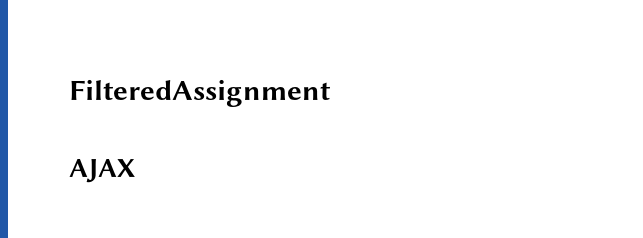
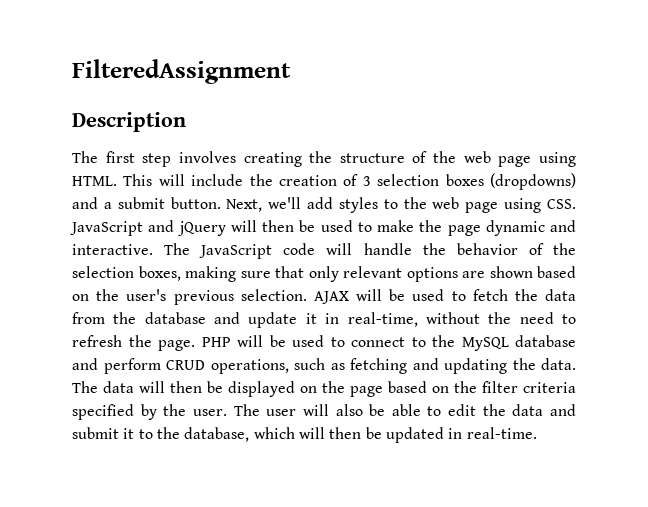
- AJAX
+ Description
+ The first step involves creating the structure of the web page using HTML. This will include the creation of 3 selection boxes (dropdowns) and a submit button. Next, we'll add styles to the web page using CSS. JavaScript and jQuery will then be used to make the page dynamic and interactive. The JavaScript code will handle the behavior of the selection boxes, making sure that only relevant options are shown based on the user's previous selection. AJAX will be used to fetch the data from the database and update it in real-time, without the need to refresh the page. PHP will be used to connect to the MySQL database and perform CRUD operations, such as fetching and updating the data. The data will then be displayed on the page based on the filter criteria specified by the user. The user will also be able to edit the data and submit it to the database, which will then be updated in real-time.

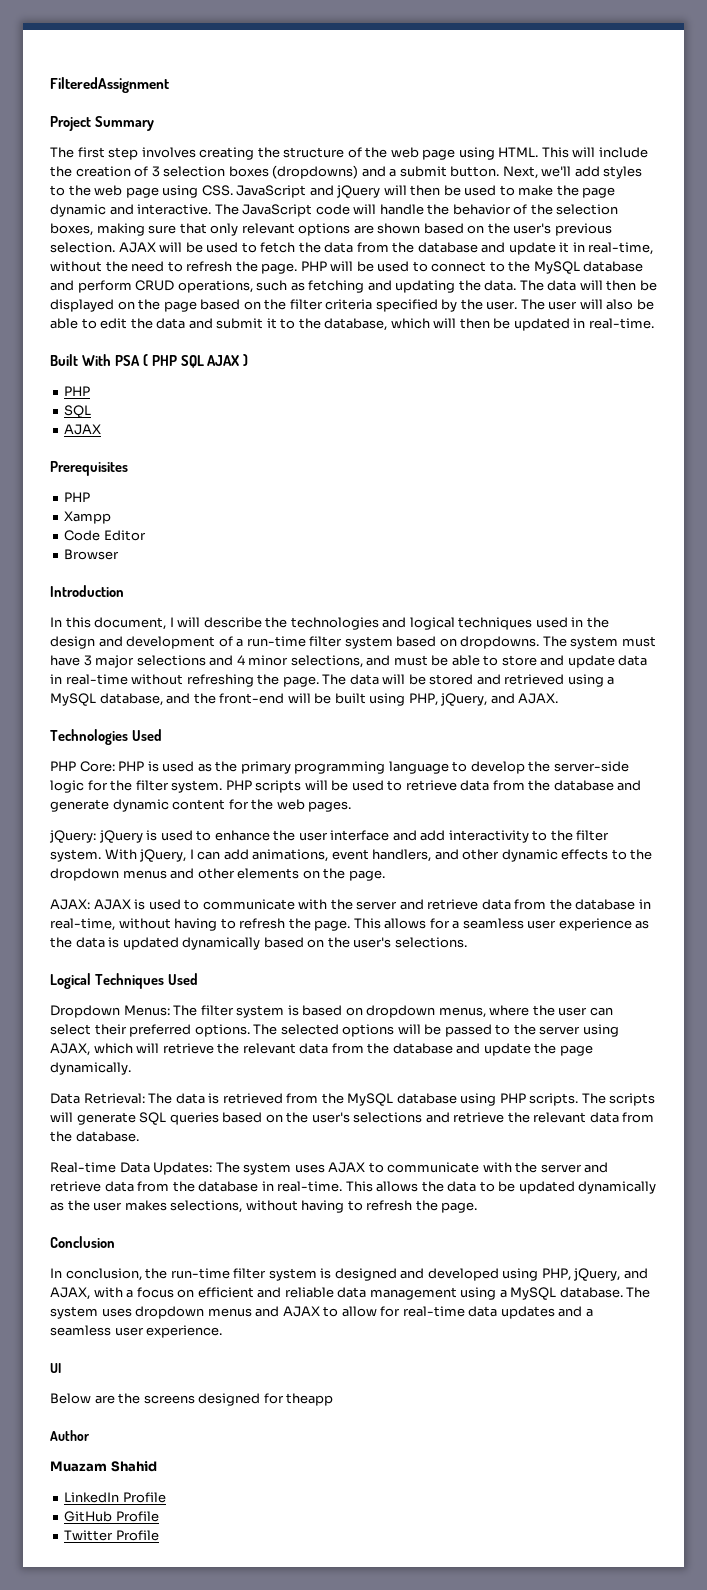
- Description
+ Project Summary
+ Built With PSA ( PHP SQL AJAX )
+ PHP
+ SQL
+ AJAX
+ Prerequisites
+ PHP
+ Xampp
+ Code Editor
+ Browser
+ Introduction
+ In this document, I will describe the technologies and logical techniques used in the design and development of a run-time filter system based on dropdowns. The system must have 3 major selections and 4 minor selections, and must be able to store and update data in real-time without refreshing the page. The data will be stored and retrieved using a MySQL database, and the front-end will be built using PHP, jQuery, and AJAX.
+ Technologies Used
+ PHP Core: PHP is used as the primary programming language to develop the server-side logic for the filter system. PHP scripts will be used to retrieve data from the database and generate dynamic content for the web pages.
+ jQuery: jQuery is used to enhance the user interface and add interactivity to the filter system. With jQuery, I can add animations, event handlers, and other dynamic effects to the dropdown menus and other elements on the page.
+ AJAX: AJAX is used to communicate with the server and retrieve data from the database in real-time, without having to refresh the page. This allows for a seamless user experience as the data is updated dynamically based on the user's selections.
+ Logical Techniques Used
+ Dropdown Menus: The filter system is based on dropdown menus, where the user can select their preferred options. The selected options will be passed to the server using AJAX, which will retrieve the relevant data from the database and update the page dynamically.
+ Data Retrieval: The data is retrieved from the MySQL database using PHP scripts. The scripts will generate SQL queries based on the user's selections and retrieve the relevant data from the database.
+ Real-time Data Updates: The system uses AJAX to communicate with the server and retrieve data from the database in real-time. This allows the data to be updated dynamically as the user makes selections, without having to refresh the page.
+ Conclusion
+ In conclusion, the run-time filter system is designed and developed using PHP, jQuery, and AJAX, with a focus on efficient and reliable data management using a MySQL database. The system uses dropdown menus and AJAX to allow for real-time data updates and a seamless user experience.
+ UI
+ Below are the screens designed for theapp
+ Author
+ Muazam Shahid
+ LinkedIn Profile
+ GitHub Profile
+ Twitter Profile

